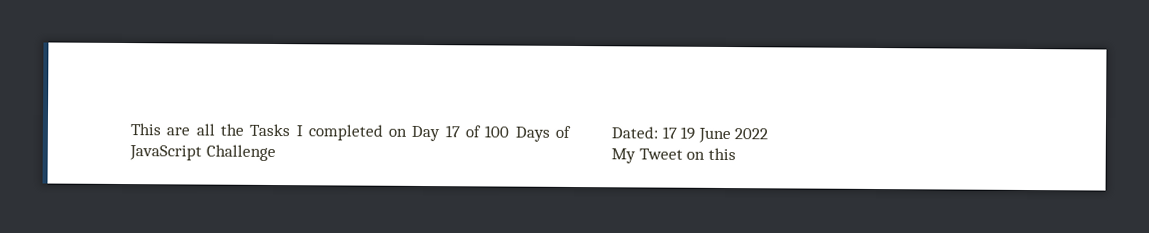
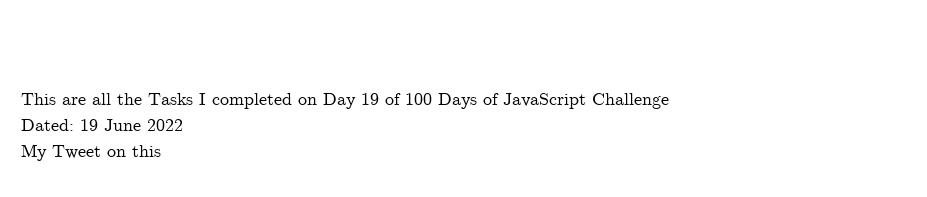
- This are all the Tasks I completed on Day 17 of 100 Days of JavaScript Challenge
+ This are all the Tasks I completed on Day 19 of 100 Days of JavaScript Challenge
- Dated: 17 19 June 2022
+ Dated: 19 June 2022

